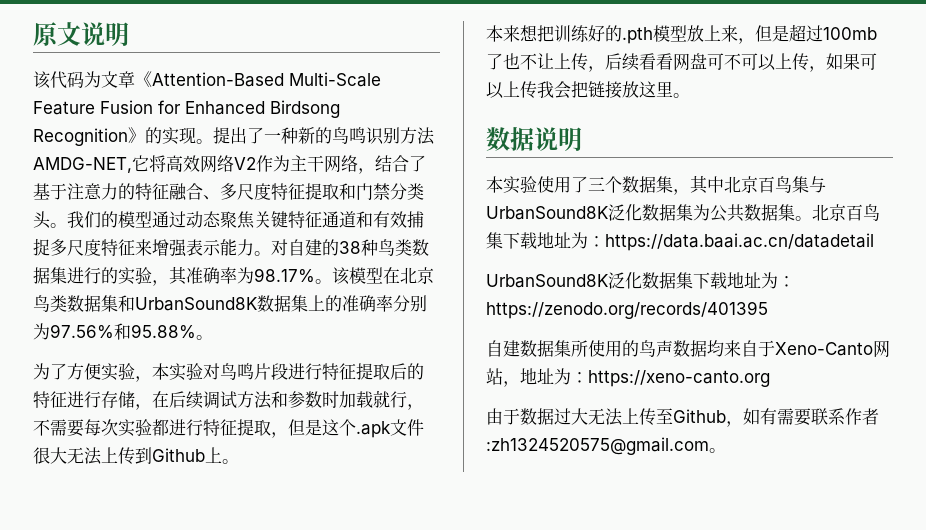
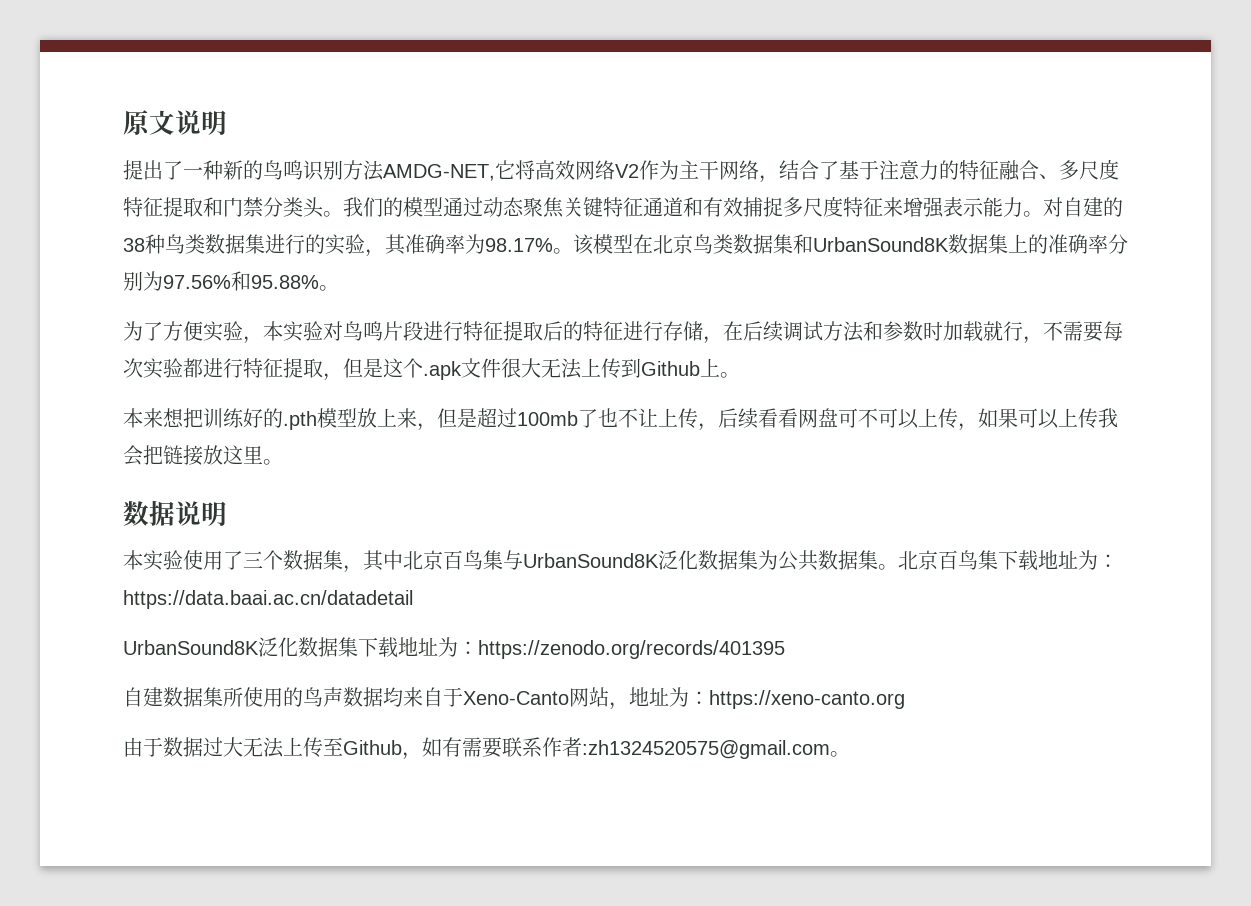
- 该代码为文章《Attention-Based Multi-Scale Feature Fusion for Enhanced Birdsong Recognition》的实现。

